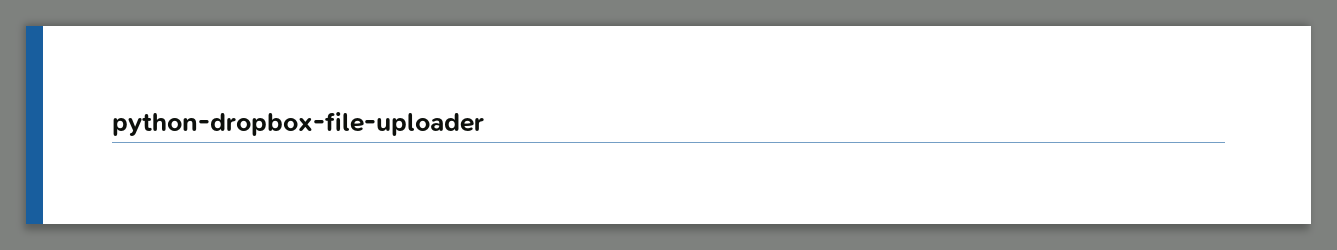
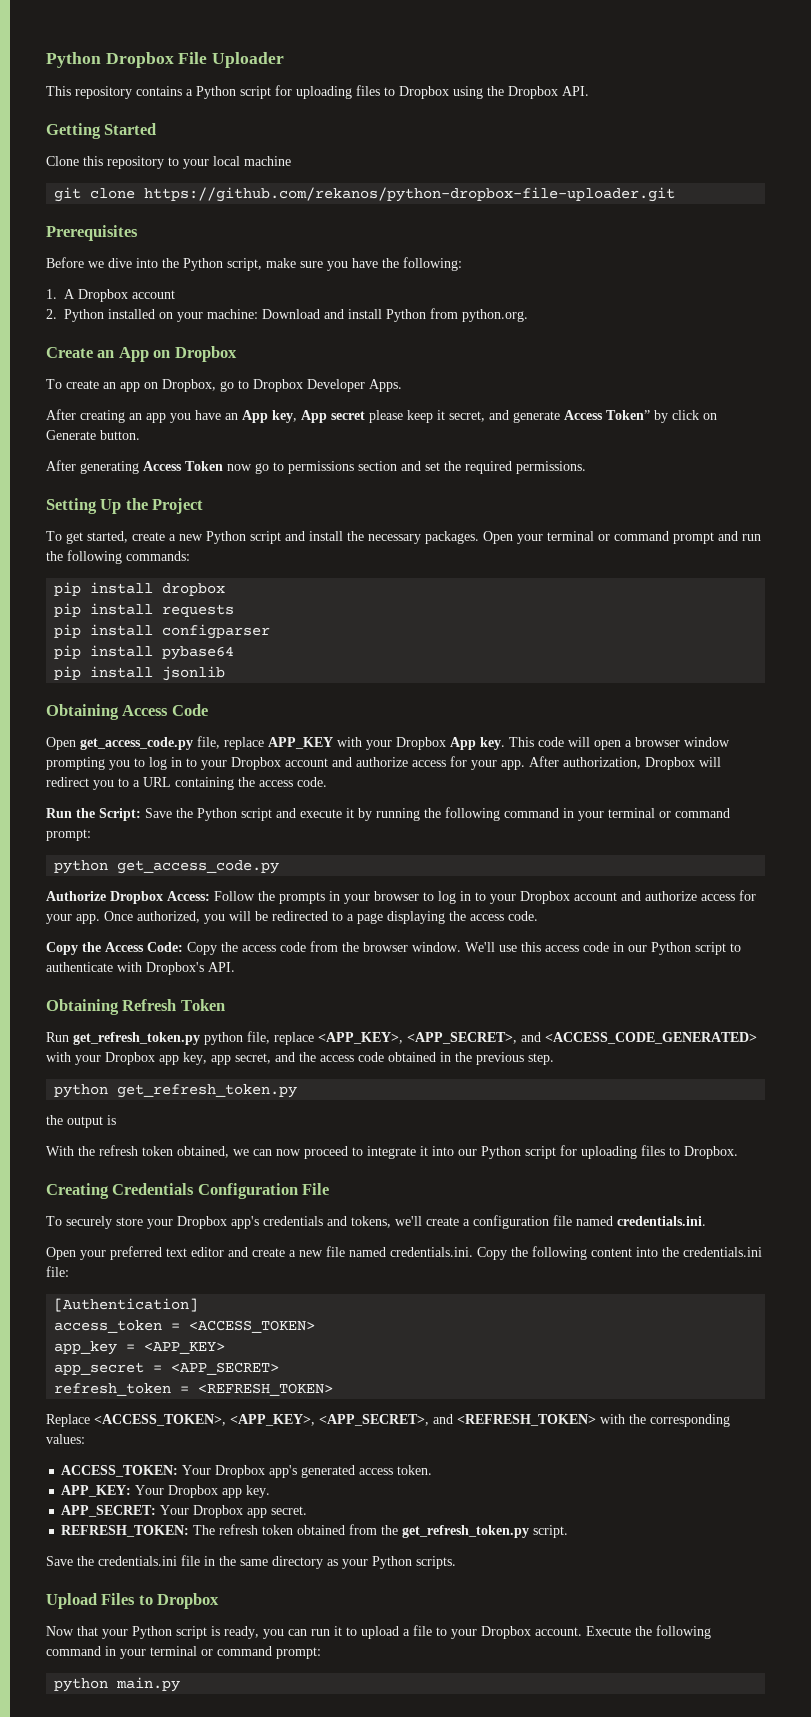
- python-dropbox-file-uploader
+ Python Dropbox File Uploader
+ This repository contains a Python script for uploading files to Dropbox using the Dropbox API.
+ Getting Started
+ Clone this repository to your local machine
+ git clone https://github.com/rekanos/python-dropbox-file-uploader.git
+ Prerequisites
+ Before we dive into the Python script, make sure you have the following:
+ 1. A Dropbox account
+ 2. Python installed on your machine: Download and install Python from python.org.
+ Create an App on Dropbox
+ To create an app on Dropbox, go to Dropbox Developer Apps.
+ After creating an app you have an App key, App secret please keep it secret, and generate Access Token” by click on Generate button.
+ After generating Access Token now go to permissions section and set the required permissions.
+ Setting Up the Project
+ To get started, create a new Python script and install the necessary packages. Open your terminal or command prompt and run the following commands:
+ pip install dropbox
+ pip install requests
+ pip install configparser
+ pip install pybase64
+ pip install jsonlib
+ Obtaining Access Code
+ Open get_access_code.py file, replace APP_KEY with your Dropbox App key. This code will open a browser window prompting you to log in to your Dropbox account and authorize access for your app. After authorization, Dropbox will redirect you to a URL containing the access code.
+ Run the Script: Save the Python script and execute it by running the following command in your terminal or command prompt:
+ python get_access_code.py
+ Authorize Dropbox Access: Follow the prompts in your browser to log in to your Dropbox account and authorize access for your app. Once authorized, you will be redirected to a page displaying the access code.
+ Copy the Access Code: Copy the access code from the browser window. We'll use this access code in our Python script to authenticate with Dropbox's API.
+ Obtaining Refresh Token
+ Run get_refresh_token.py python file, replace <APP_KEY>, <APP_SECRET>, and <ACCESS_CODE_GENERATED> with your Dropbox app key, app secret, and the access code obtained in the previous step.
+ python get_refresh_token.py
+ the output is
+ With the refresh token obtained, we can now proceed to integrate it into our Python script for uploading files to Dropbox.
+ Creating Credentials Configuration File
+ To securely store your Dropbox app's credentials and tokens, we'll create a configuration file named credentials.ini.
+ Open your preferred text editor and create a new file named credentials.ini. Copy the following content into the credentials.ini file:
+ [Authentication]
+ access_token = <ACCESS_TOKEN>
+ app_key = <APP_KEY>
+ app_secret = <APP_SECRET>
+ refresh_token = <REFRESH_TOKEN>
+ Replace <ACCESS_TOKEN>, <APP_KEY>, <APP_SECRET>, and <REFRESH_TOKEN> with the corresponding values:
+ ACCESS_TOKEN: Your Dropbox app's generated access token.
+ APP_KEY: Your Dropbox app key.
+ APP_SECRET: Your Dropbox app secret.
+ REFRESH_TOKEN: The refresh token obtained from the get_refresh_token.py script.
+ Save the credentials.ini file in the same directory as your Python scripts.
+ Upload Files to Dropbox
+ Now that your Python script is ready, you can run it to upload a file to your Dropbox account. Execute the following command in your terminal or command prompt:
+ python main.py

